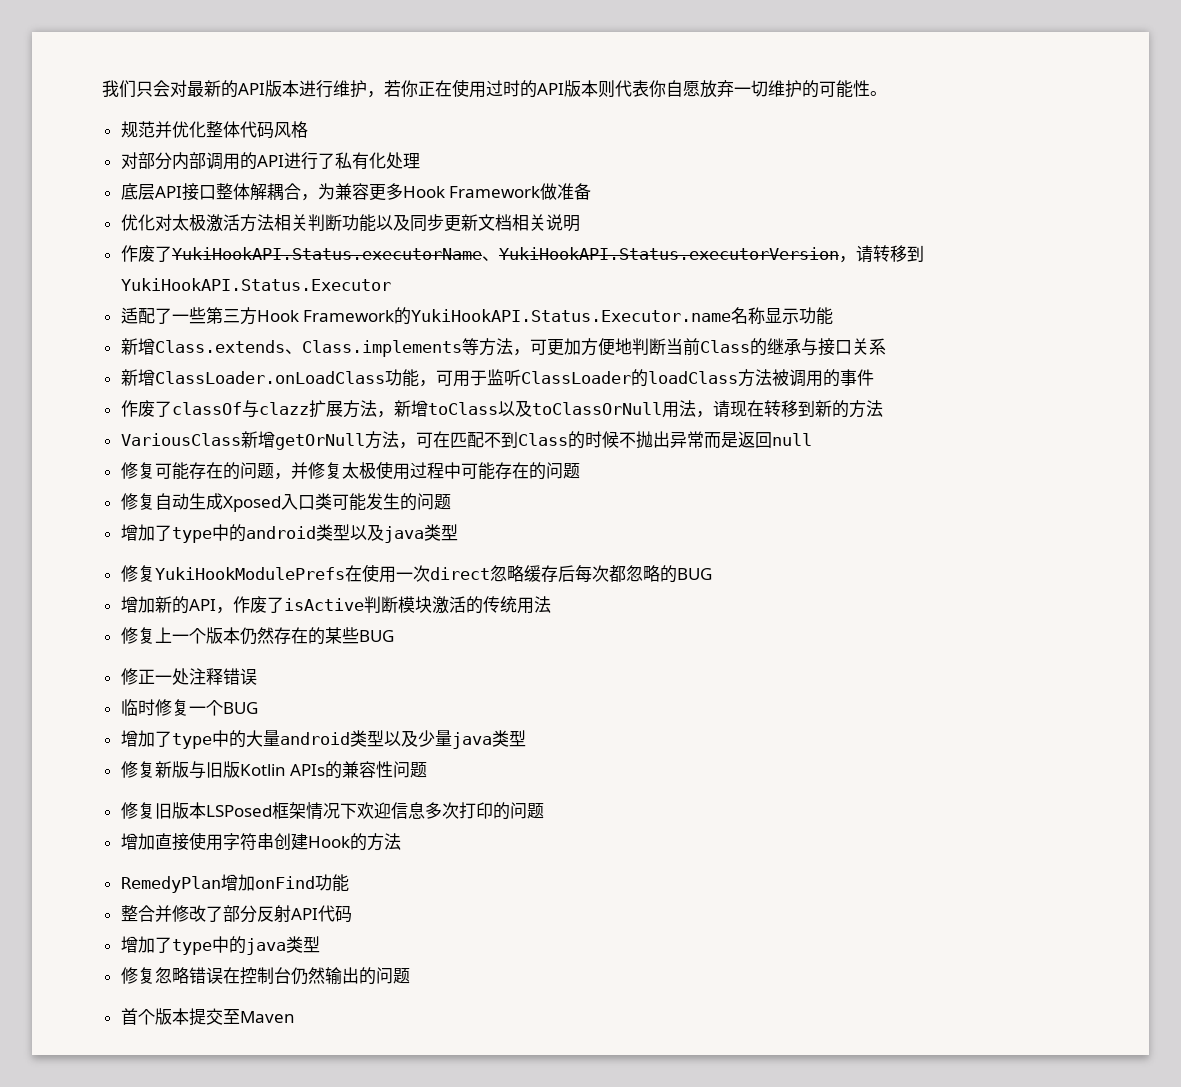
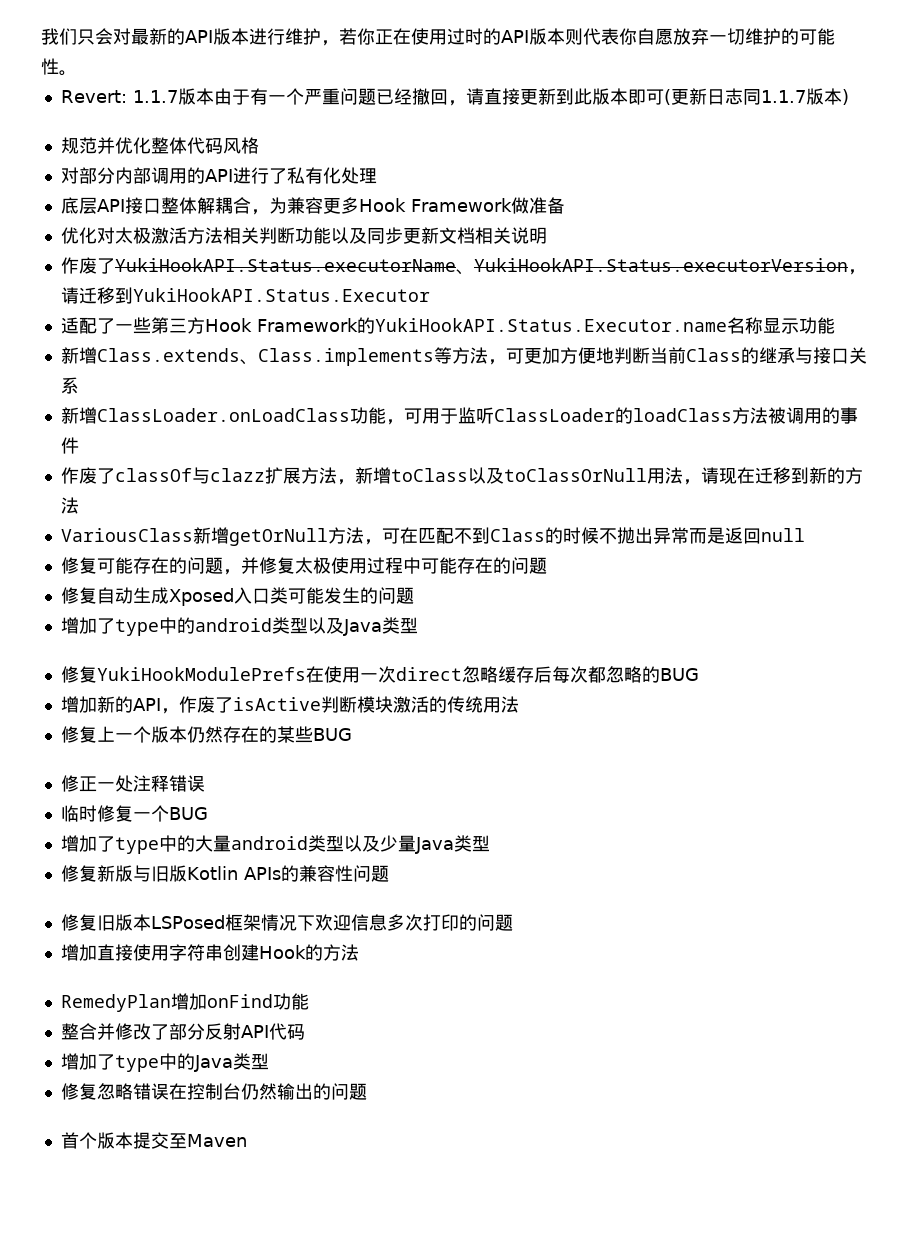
+ Revert: 1.1.7版本由于有一个严重问题已经撤回，请直接更新到此版本即可(更新日志同1.1.7版本)
- 作废了YukiHookAPI.Status.executorName、YukiHookAPI.Status.executorVersion，请转移到YukiHookAPI.Status.Executor
+ 作废了YukiHookAPI.Status.executorName、YukiHookAPI.Status.executorVersion，请迁移到YukiHookAPI.Status.Executor
- 作废了classOf与clazz扩展方法，新增toClass以及toClassOrNull用法，请现在转移到新的方法
+ 作废了classOf与clazz扩展方法，新增toClass以及toClassOrNull用法，请现在迁移到新的方法
- 增加了type中的android类型以及java类型
+ 增加了type中的android类型以及Java类型
- 增加了type中的大量android类型以及少量java类型
+ 增加了type中的大量android类型以及少量Java类型
- 增加了type中的java类型
+ 增加了type中的Java类型

